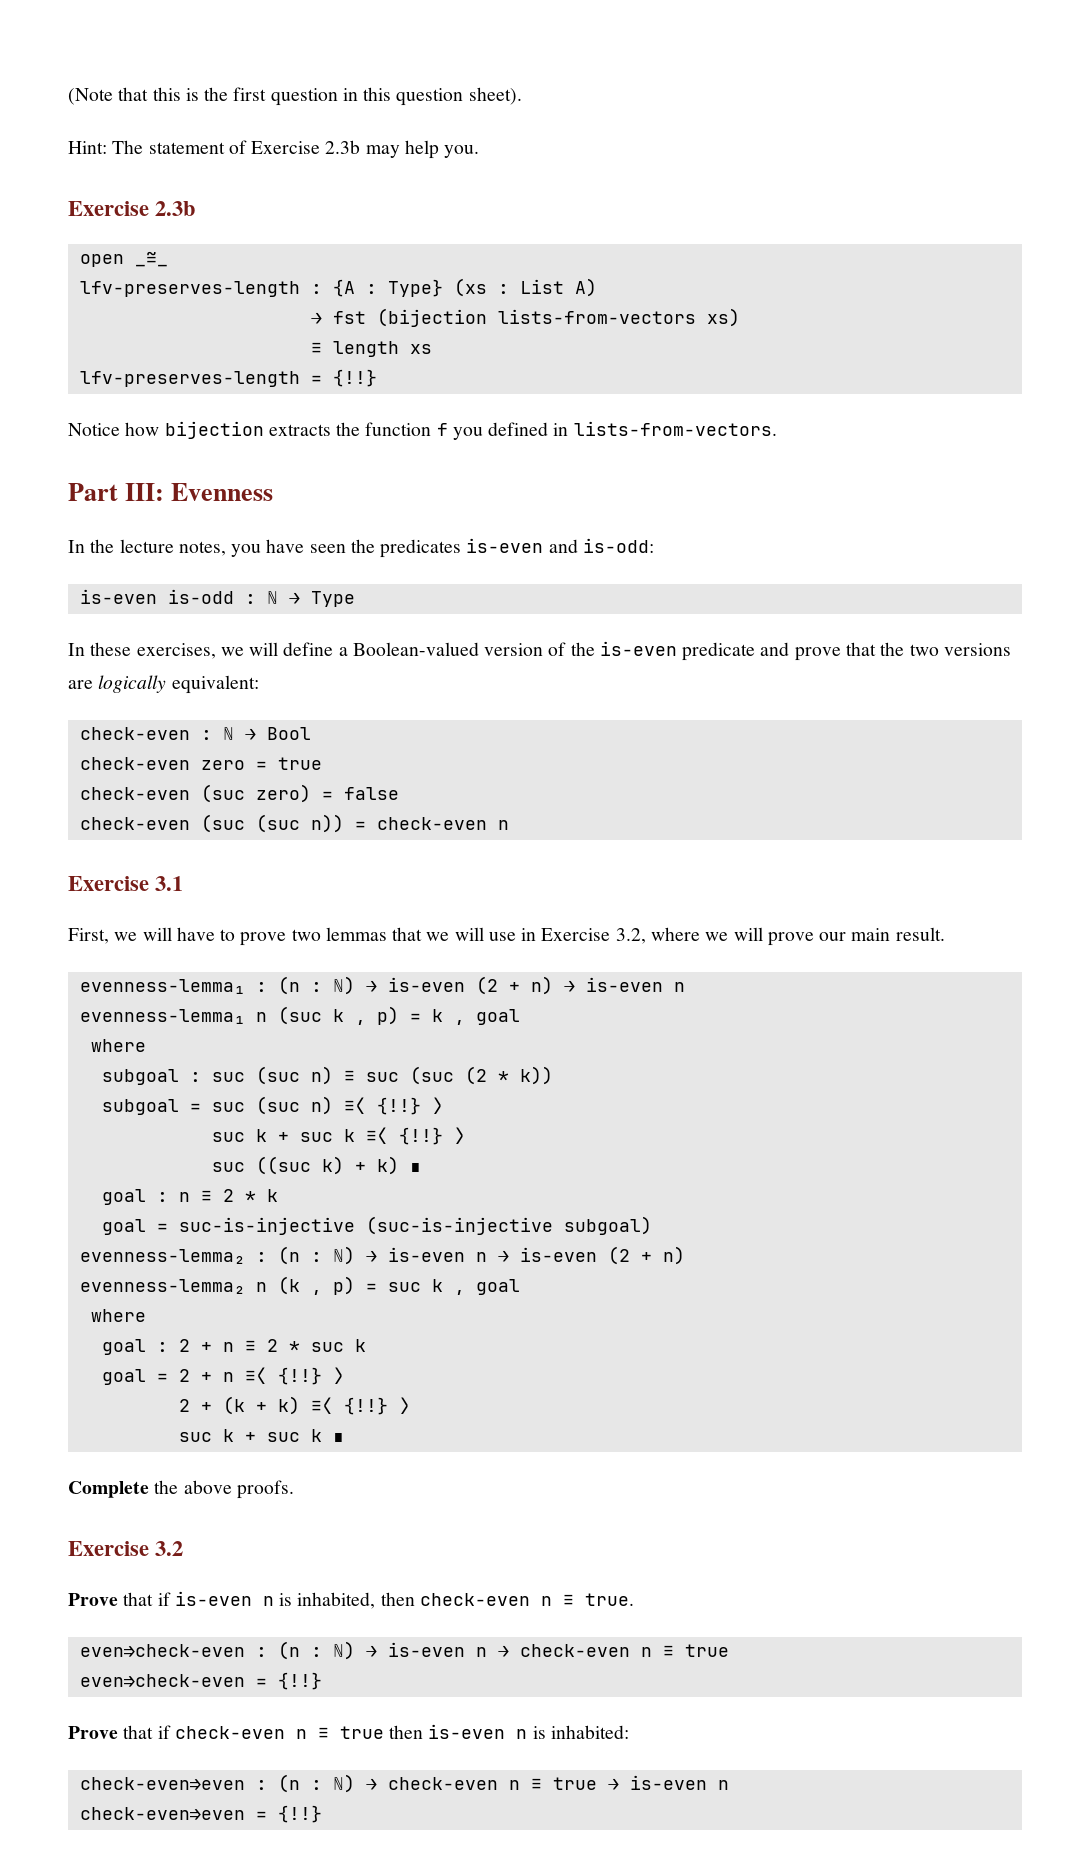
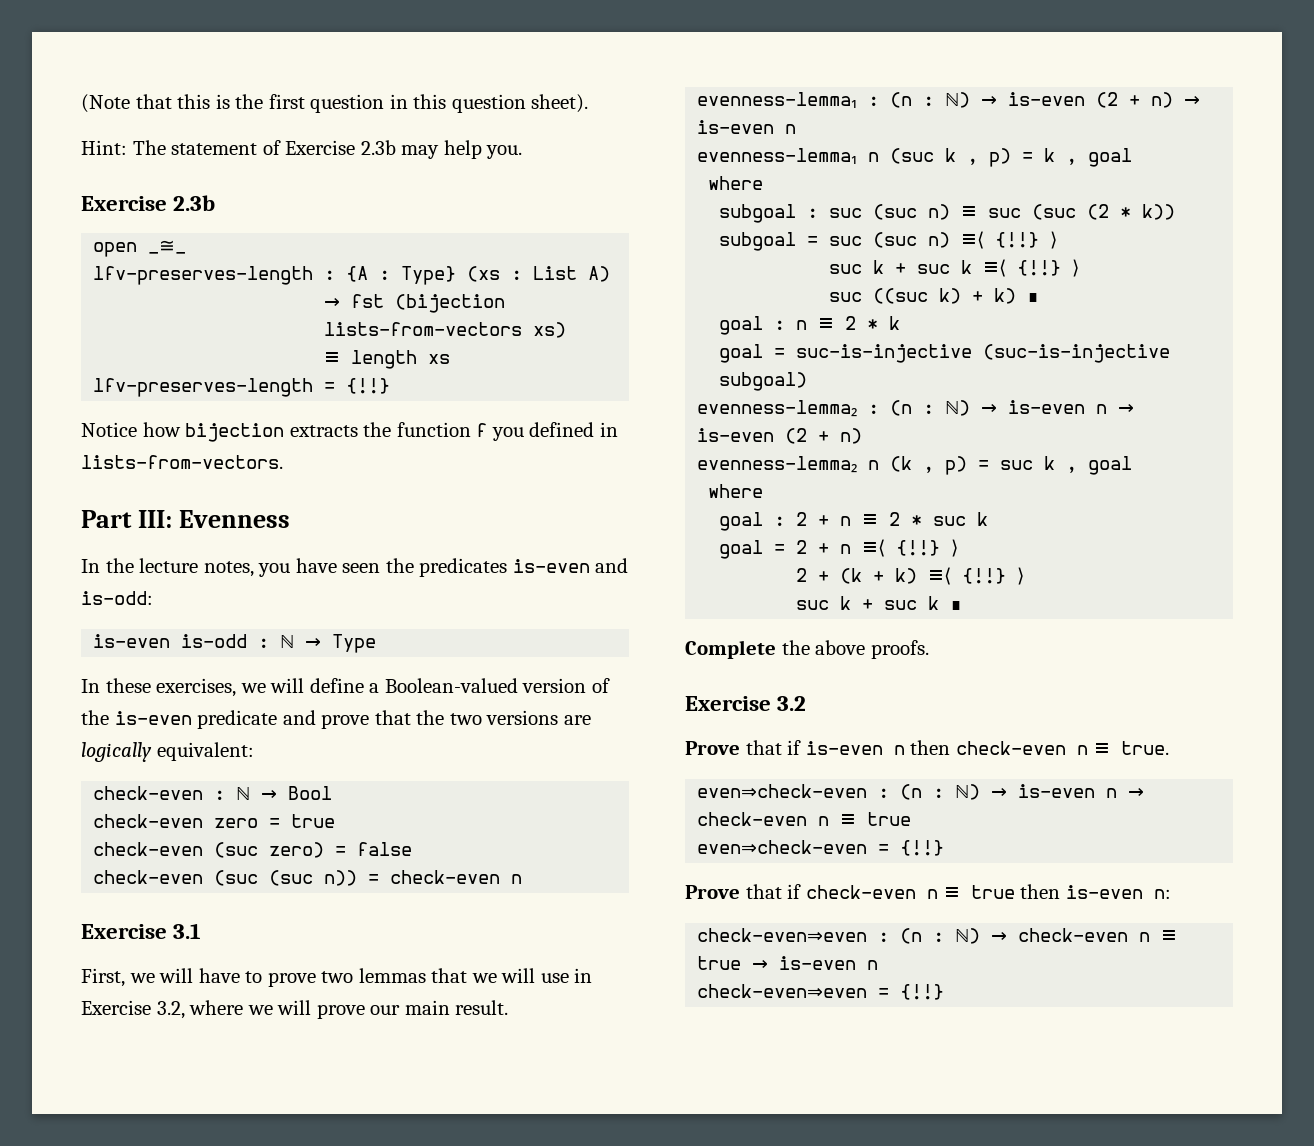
- Prove that if is-even n is inhabited, then check-even n ≡ true.
+ Prove that if is-even n then check-even n ≡ true.
- Prove that if check-even n ≡ true then is-even n is inhabited:
+ Prove that if check-even n ≡ true then is-even n:

